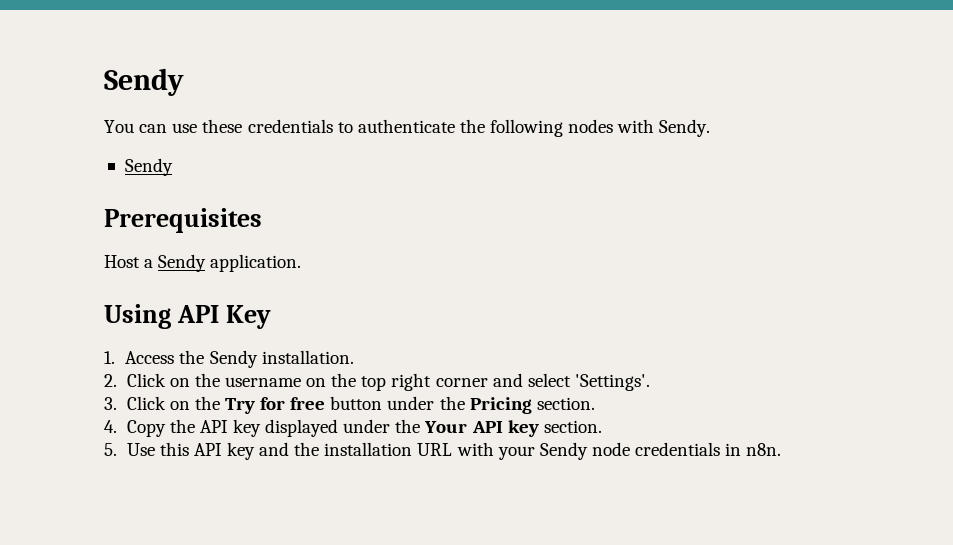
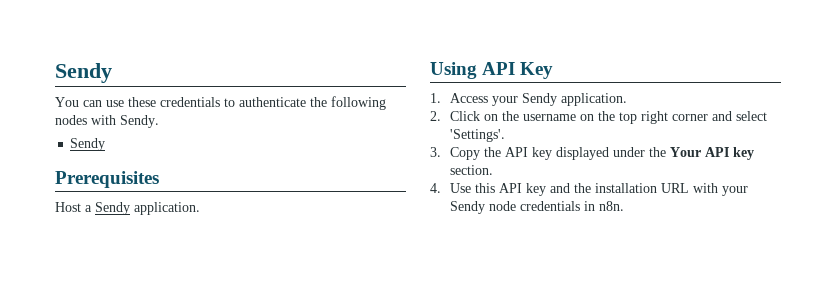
- 1. Access the Sendy installation.
+ 1. Access your Sendy application.
- 3. Click on the Try for free button under the Pricing section.
- 4. Copy the API key displayed under the Your API key section.
+ 3. Copy the API key displayed under the Your API key section.
- 5. Use this API key and the installation URL with your Sendy node credentials in n8n.
+ 4. Use this API key and the installation URL with your Sendy node credentials in n8n.

